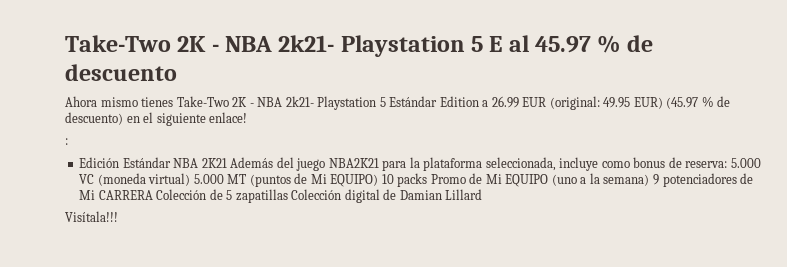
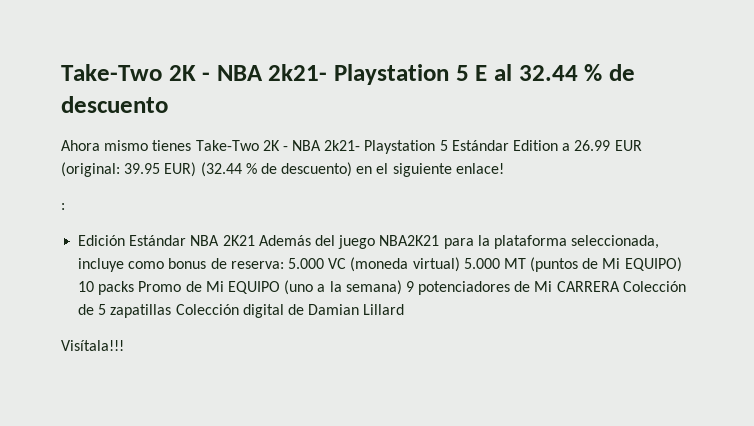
- Take-Two 2K - NBA 2k21- Playstation 5 E al 45.97 % de descuento
+ Take-Two 2K - NBA 2k21- Playstation 5 E al 32.44 % de descuento
- Ahora mismo tienes Take-Two 2K - NBA 2k21- Playstation 5 Estándar Edition a 26.99 EUR (original: 49.95 EUR) (45.97 % de descuento) en el siguiente enlace!
+ Ahora mismo tienes Take-Two 2K - NBA 2k21- Playstation 5 Estándar Edition a 26.99 EUR (original: 39.95 EUR) (32.44 % de descuento) en el siguiente enlace!

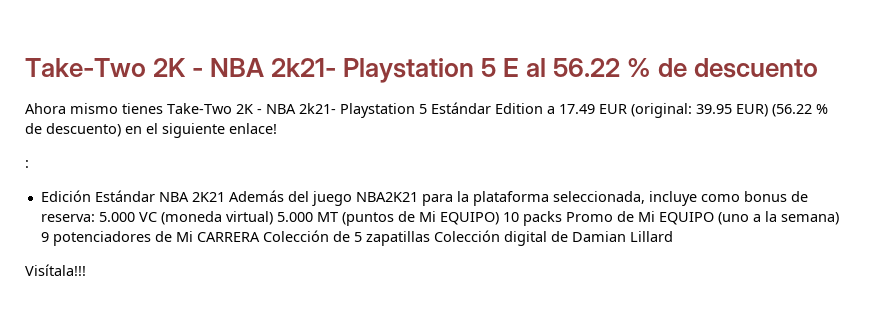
- Take-Two 2K - NBA 2k21- Playstation 5 E al 32.44 % de descuento
+ Take-Two 2K - NBA 2k21- Playstation 5 E al 56.22 % de descuento
- Ahora mismo tienes Take-Two 2K - NBA 2k21- Playstation 5 Estándar Edition a 26.99 EUR (original: 39.95 EUR) (32.44 % de descuento) en el siguiente enlace!
+ Ahora mismo tienes Take-Two 2K - NBA 2k21- Playstation 5 Estándar Edition a 17.49 EUR (original: 39.95 EUR) (56.22 % de descuento) en el siguiente enlace!

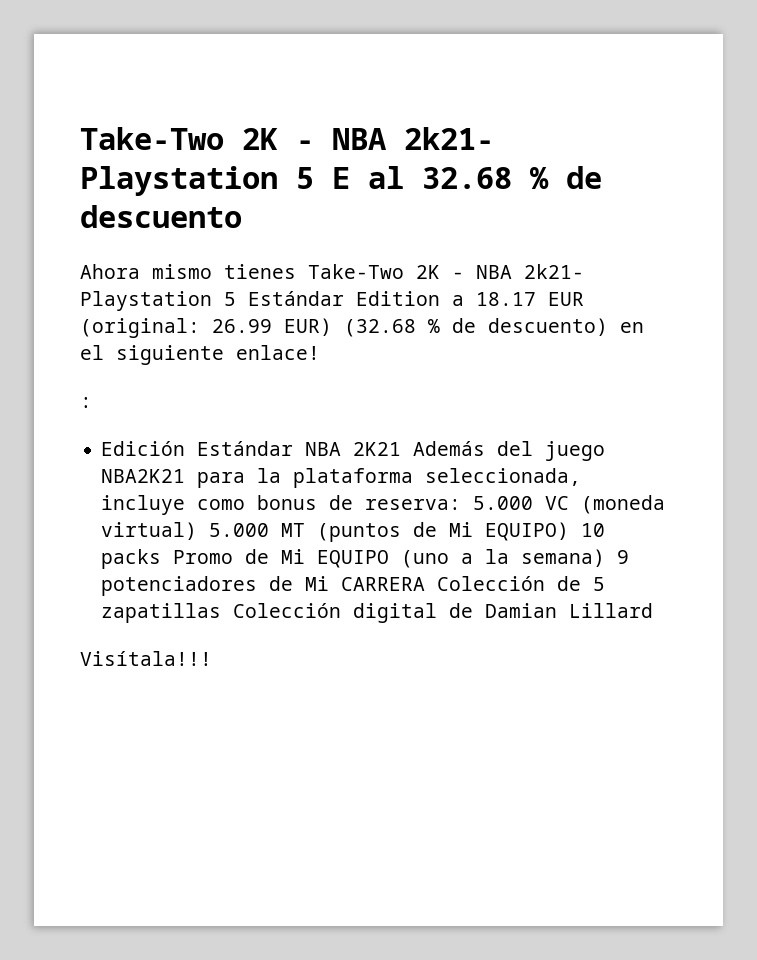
- Take-Two 2K - NBA 2k21- Playstation 5 E al 56.22 % de descuento
+ Take-Two 2K - NBA 2k21- Playstation 5 E al 32.68 % de descuento
- Ahora mismo tienes Take-Two 2K - NBA 2k21- Playstation 5 Estándar Edition a 17.49 EUR (original: 39.95 EUR) (56.22 % de descuento) en el siguiente enlace!
+ Ahora mismo tienes Take-Two 2K - NBA 2k21- Playstation 5 Estándar Edition a 18.17 EUR (original: 26.99 EUR) (32.68 % de descuento) en el siguiente enlace!

